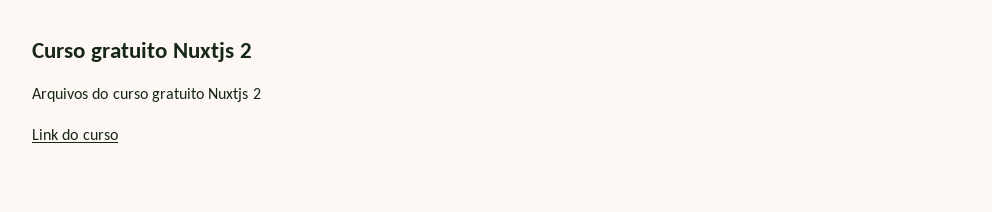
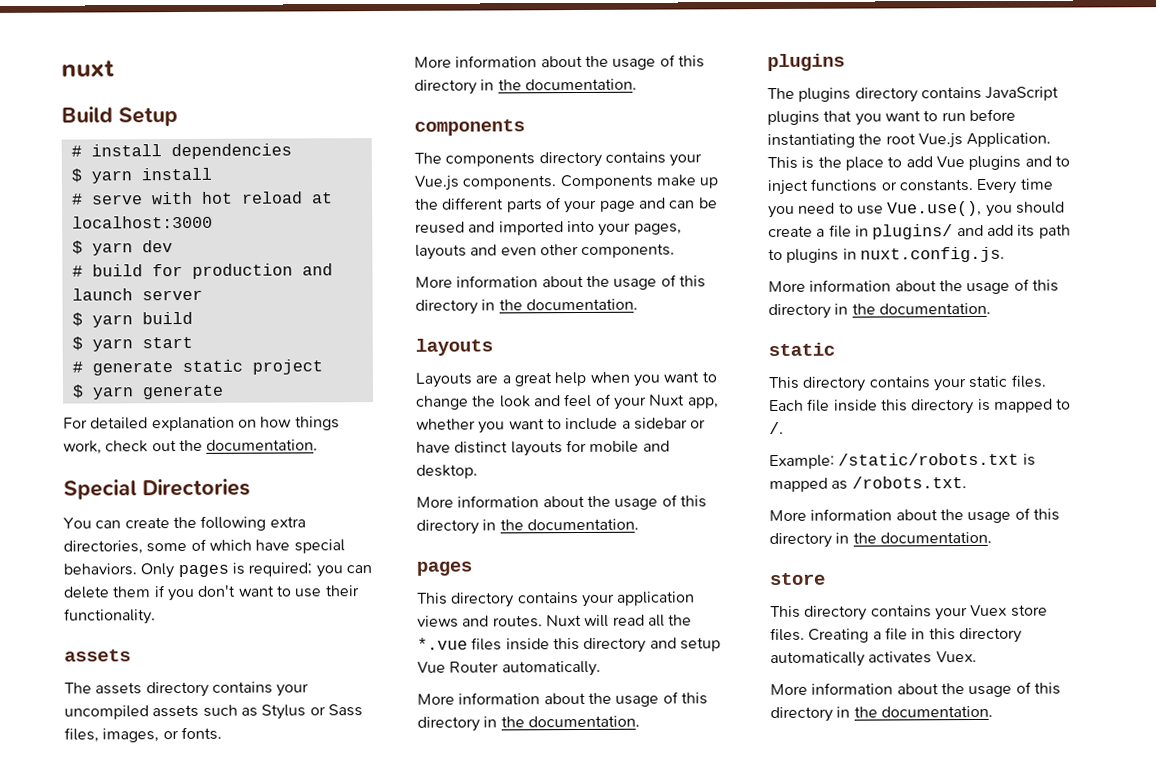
- Curso gratuito Nuxtjs 2
- Arquivos do curso gratuito Nuxtjs 2
- Link do curso
+ nuxt
+ Build Setup
+ # install dependencies
+ $ yarn install
+ # serve with hot reload at localhost:3000
+ $ yarn dev
+ # build for production and launch server
+ $ yarn build
+ $ yarn start
+ # generate static project
+ $ yarn generate
+ For detailed explanation on how things work, check out the documentation.
+ Special Directories
+ You can create the following extra directories, some of which have special behaviors. Only pages is required; you can delete them if you don't want to use their functionality.
+ assets
+ The assets directory contains your uncompiled assets such as Stylus or Sass files, images, or fonts.
+ More information about the usage of this directory in the documentation.
+ components
+ The components directory contains your Vue.js components. Components make up the different parts of your page and can be reused and imported into your pages, layouts and even other components.
+ More information about the usage of this directory in the documentation.
+ layouts
+ Layouts are a great help when you want to change the look and feel of your Nuxt app, whether you want to include a sidebar or have distinct layouts for mobile and desktop.
+ More information about the usage of this directory in the documentation.
+ pages
+ This directory contains your application views and routes. Nuxt will read all the *.vue files inside this directory and setup Vue Router automatically.
+ More information about the usage of this directory in the documentation.
+ plugins
+ The plugins directory contains JavaScript plugins that you want to run before instantiating the root Vue.js Application. This is the place to add Vue plugins and to inject functions or constants. Every time you need to use Vue.use(), you should create a file in plugins/ and add its path to plugins in nuxt.config.js.
+ More information about the usage of this directory in the documentation.
+ static
+ This directory contains your static files. Each file inside this directory is mapped to /.
+ Example: /static/robots.txt is mapped as /robots.txt.
+ More information about the usage of this directory in the documentation.
+ store
+ This directory contains your Vuex store files. Creating a file in this directory automatically activates Vuex.
+ More information about the usage of this directory in the documentation.

